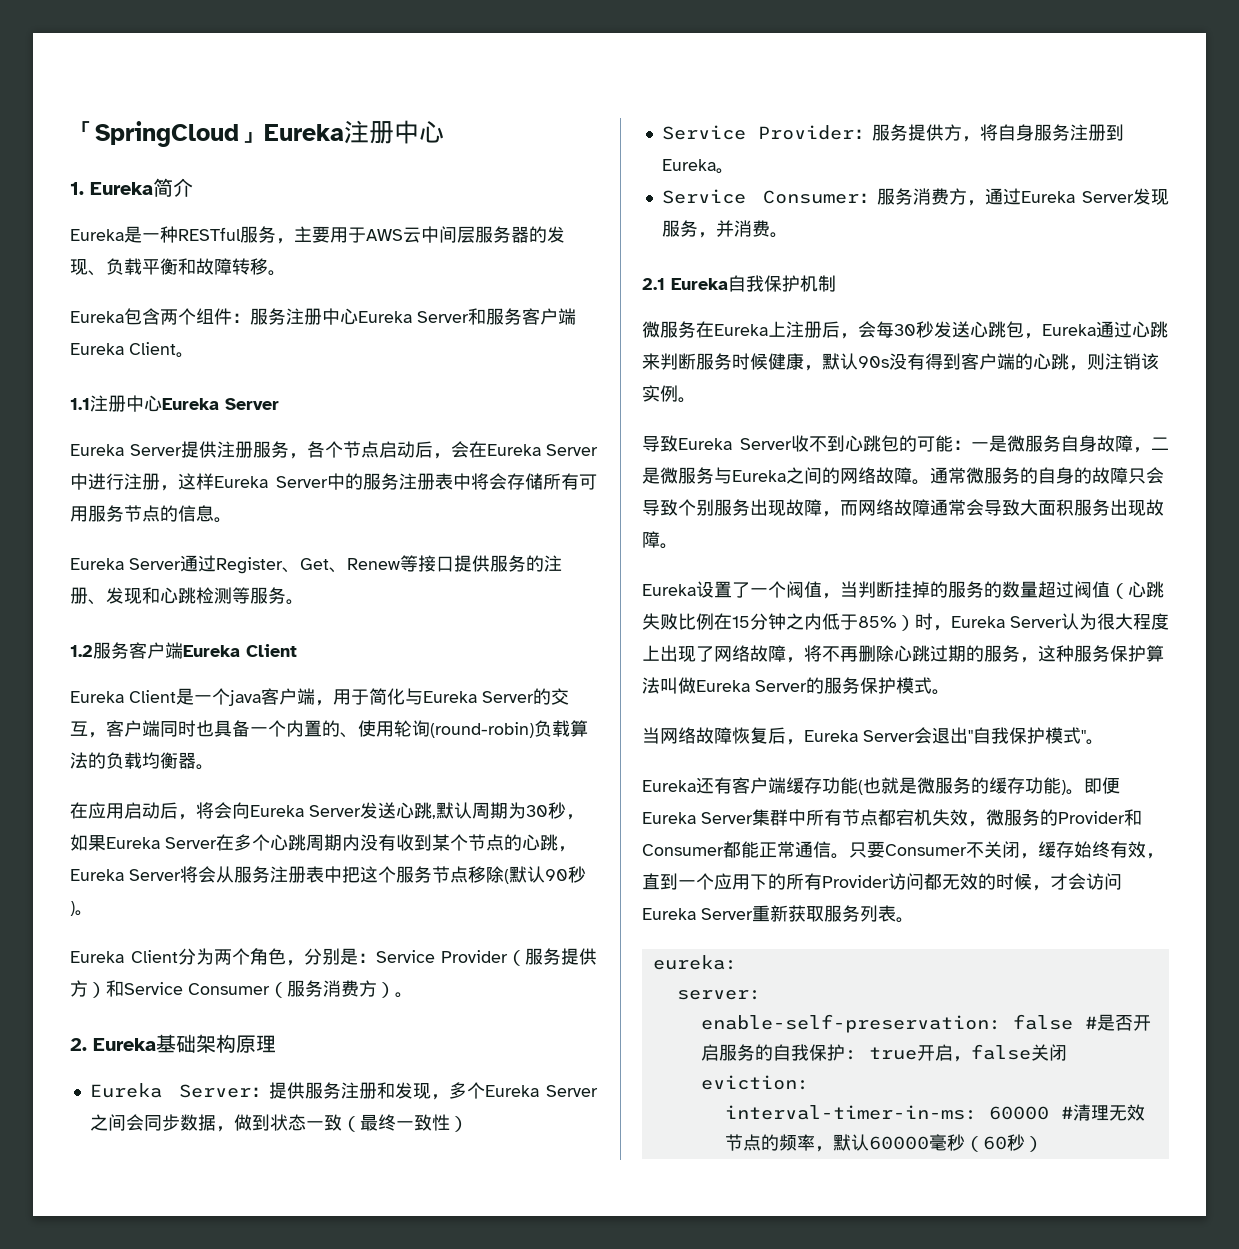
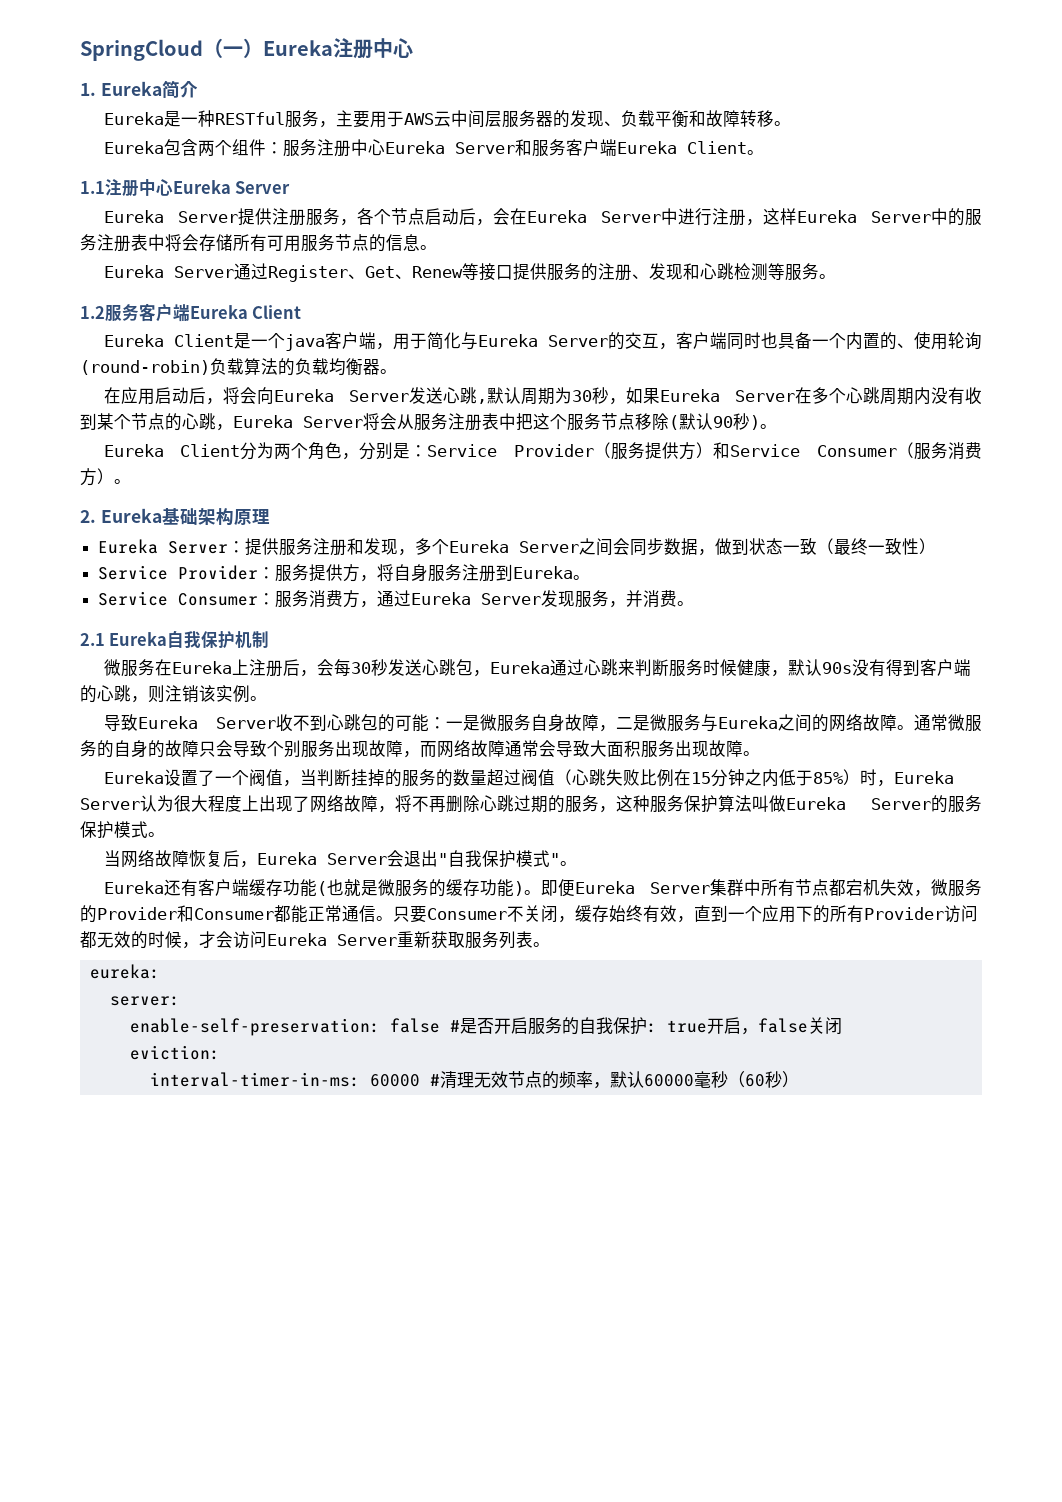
- 「SpringCloud」Eureka注册中心
+ SpringCloud（一）Eureka注册中心

